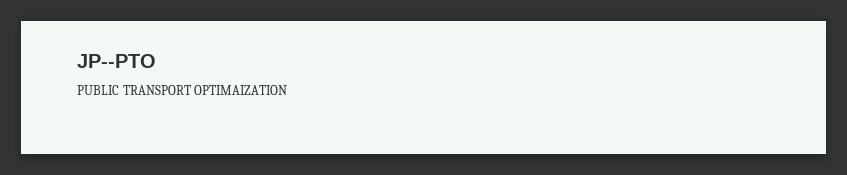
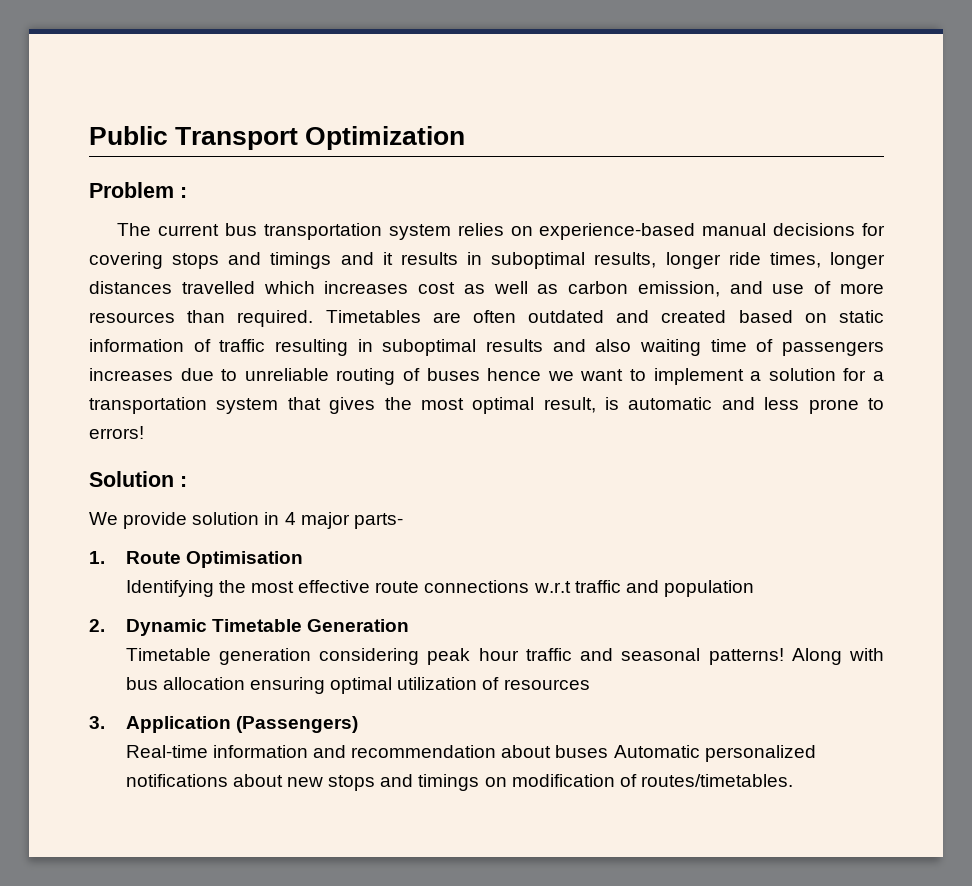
- JP--PTO
- PUBLIC TRANSPORT OPTIMAIZATION
+ Public Transport Optimization
+ Problem :
+ The current bus transportation system relies on experience-based manual decisions for covering stops and timings and it results in suboptimal results, longer ride times, longer distances travelled which increases cost as well as carbon emission, and use of more resources than required. Timetables are often outdated and created based on static information of traffic resulting in suboptimal results and also waiting time of passengers increases due to unreliable routing of buses hence we want to implement a solution for a transportation system that gives the most optimal result, is automatic and less prone to errors!
+ Solution :
+ We provide solution in 4 major parts-
+ 1. Route Optimisation
+ Identifying the most effective route connections w.r.t traffic and population
+ 2. Dynamic Timetable Generation
+ Timetable generation considering peak hour traffic and seasonal patterns! Along with bus allocation ensuring optimal utilization of resources
+ 3. Application (Passengers)
+ Real-time information and recommendation about buses Automatic personalized notifications about new stops and timings on modification of routes/timetables.

